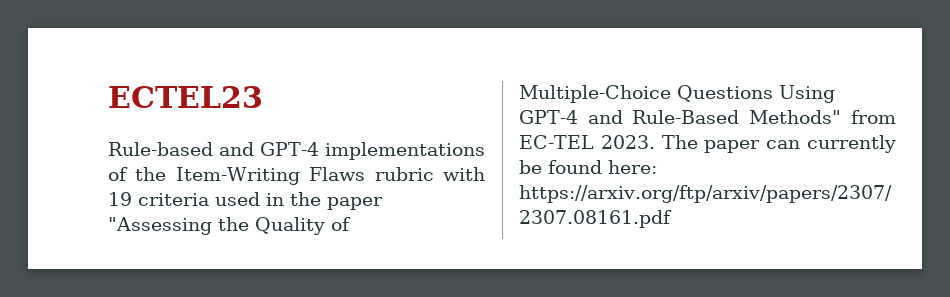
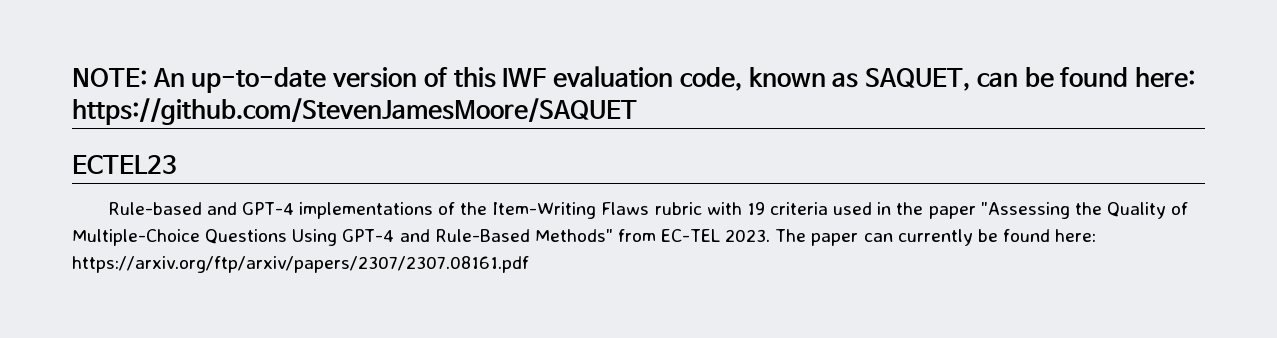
+ NOTE: An up-to-date version of this IWF evaluation code, known as SAQUET, can be found here: https://github.com/StevenJamesMoore/SAQUET

